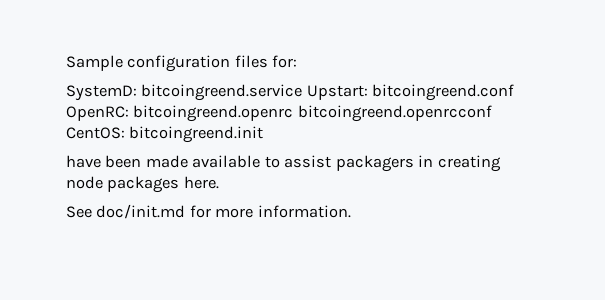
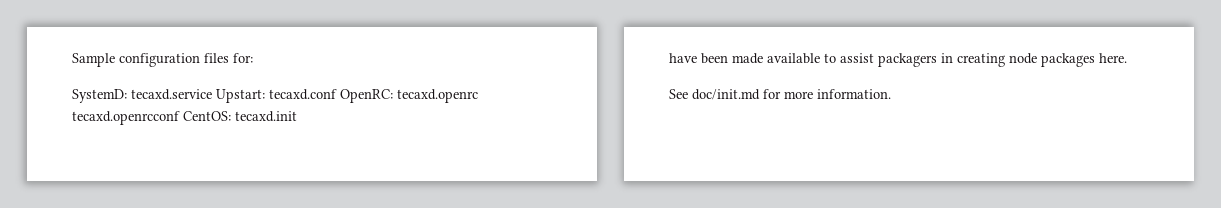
- SystemD: bitcoingreend.service Upstart: bitcoingreend.conf OpenRC: bitcoingreend.openrc bitcoingreend.openrcconf CentOS: bitcoingreend.init
+ SystemD: tecaxd.service Upstart: tecaxd.conf OpenRC: tecaxd.openrc tecaxd.openrcconf CentOS: tecaxd.init

